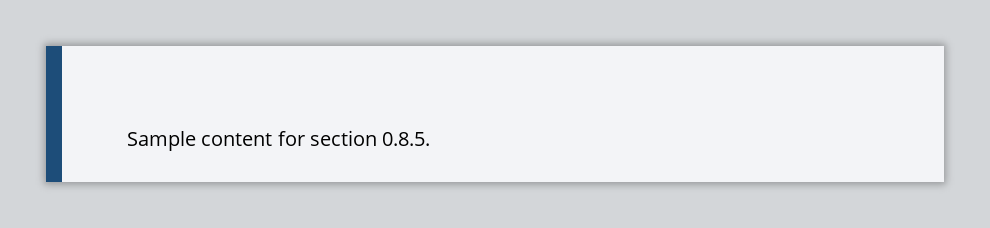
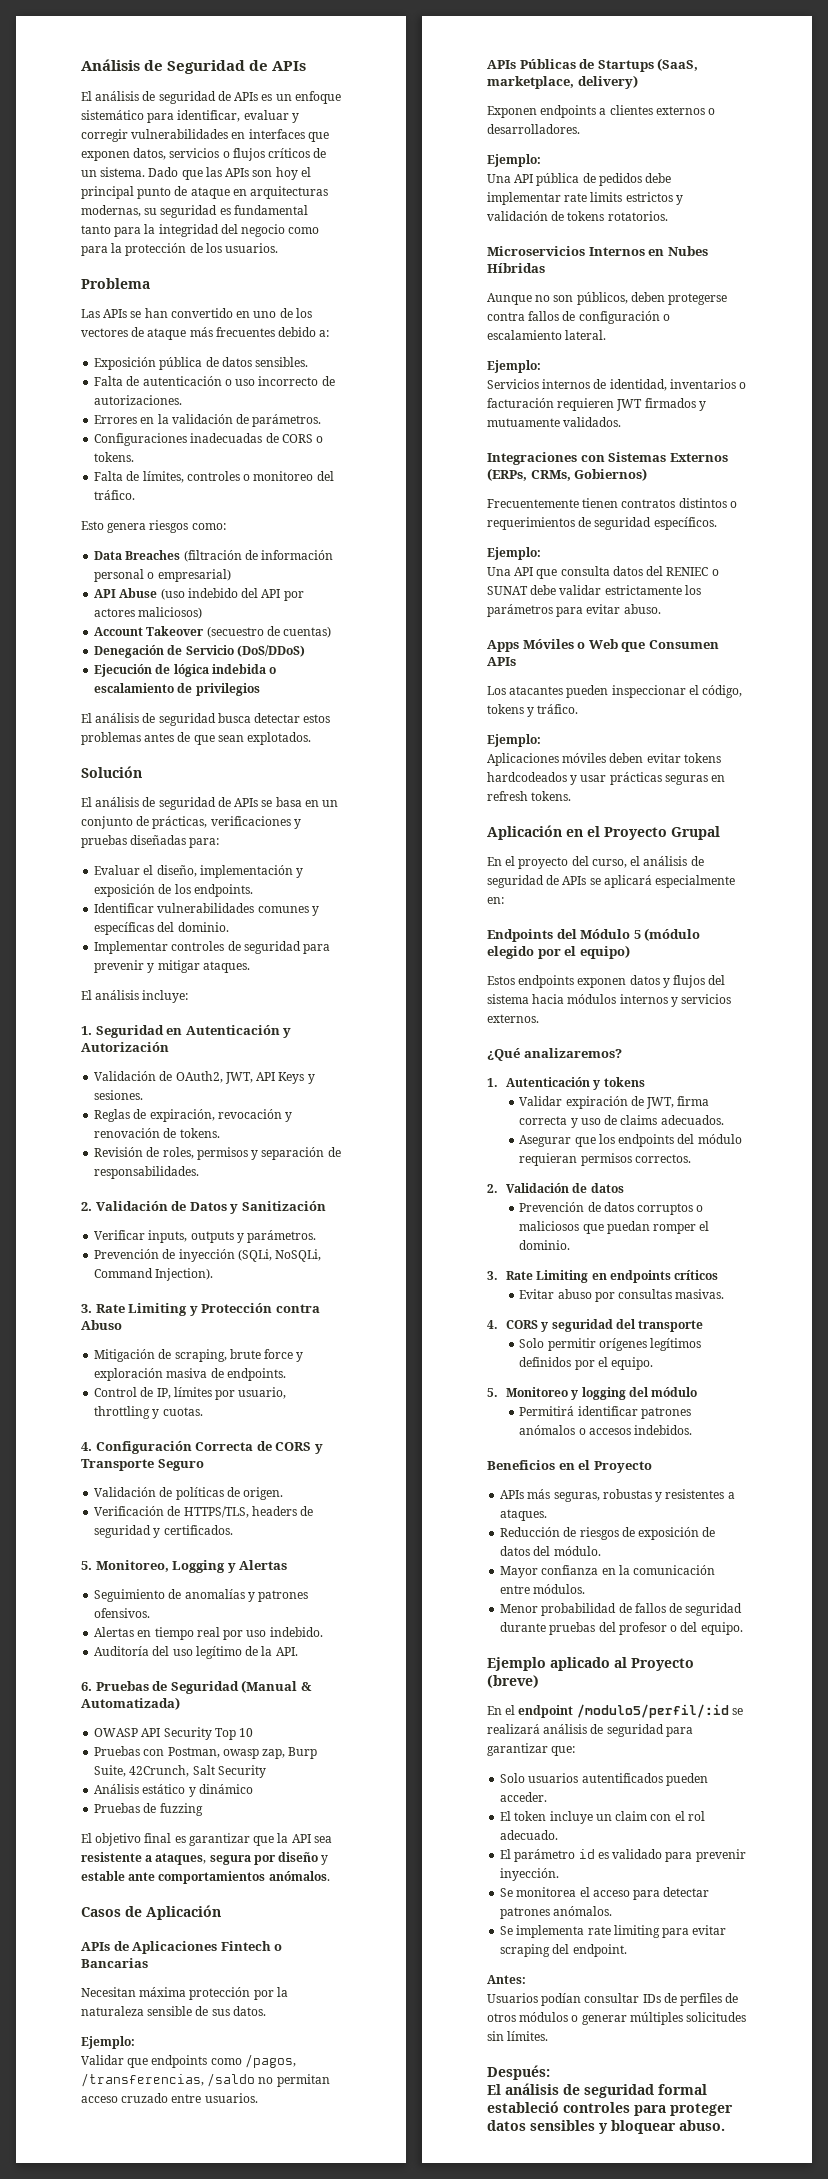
- Sample content for section 0.8.5.
+ Análisis de Seguridad de APIs
+ El análisis de seguridad de APIs es un enfoque sistemático para identificar, evaluar y corregir vulnerabilidades en interfaces que exponen datos, servicios o flujos críticos de un sistema. Dado que las APIs son hoy el principal punto de ataque en arquitecturas modernas, su seguridad es fundamental tanto para la integridad del negocio como para la protección de los usuarios.
+ Problema
+ Las APIs se han convertido en uno de los vectores de ataque más frecuentes debido a:
+ Exposición pública de datos sensibles.
+ Falta de autenticación o uso incorrecto de autorizaciones.
+ Errores en la validación de parámetros.
+ Configuraciones inadecuadas de CORS o tokens.
+ Falta de límites, controles o monitoreo del tráfico.
+ Esto genera riesgos como:
+ Data Breaches (filtración de información personal o empresarial)
+ API Abuse (uso indebido del API por actores maliciosos)
+ Account Takeover (secuestro de cuentas)
+ Denegación de Servicio (DoS/DDoS)
+ Ejecución de lógica indebida o escalamiento de privilegios
+ El análisis de seguridad busca detectar estos problemas antes de que sean explotados.
+ Solución
+ El análisis de seguridad de APIs se basa en un conjunto de prácticas, verificaciones y pruebas diseñadas para:
+ Evaluar el diseño, implementación y exposición de los endpoints.
+ Identificar vulnerabilidades comunes y específicas del dominio.
+ Implementar controles de seguridad para prevenir y mitigar ataques.
+ El análisis incluye:
+ 1. Seguridad en Autenticación y Autorización
+ Validación de OAuth2, JWT, API Keys y sesiones.
+ Reglas de expiración, revocación y renovación de tokens.
+ Revisión de roles, permisos y separación de responsabilidades.
+ 2. Validación de Datos y Sanitización
+ Verificar inputs, outputs y parámetros.
+ Prevención de inyección (SQLi, NoSQLi, Command Injection).
+ 3. Rate Limiting y Protección contra Abuso
+ Mitigación de scraping, brute force y exploración masiva de endpoints.
+ Control de IP, límites por usuario, throttling y cuotas.
+ 4. Configuración Correcta de CORS y Transporte Seguro
+ Validación de políticas de origen.
+ Verificación de HTTPS/TLS, headers de seguridad y certificados.
+ 5. Monitoreo, Logging y Alertas
+ Seguimiento de anomalías y patrones ofensivos.
+ Alertas en tiempo real por uso indebido.
+ Auditoría del uso legítimo de la API.
+ 6. Pruebas de Seguridad (Manual & Automatizada)
+ OWASP API Security Top 10
+ Pruebas con Postman, owasp zap, Burp Suite, 42Crunch, Salt Security
+ Análisis estático y dinámico
+ Pruebas de fuzzing
+ El objetivo final es garantizar que la API sea resistente a ataques, segura por diseño y estable ante comportamientos anómalos.
+ Casos de Aplicación
+ APIs de Aplicaciones Fintech o Bancarias
+ Necesitan máxima protección por la naturaleza sensible de sus datos.
+ Ejemplo:
+ Validar que endpoints como /pagos, /transferencias, /saldo no permitan acceso cruzado entre usuarios.
+ APIs Públicas de Startups (SaaS, marketplace, delivery)
+ Exponen endpoints a clientes externos o desarrolladores.
+ Ejemplo:
+ Una API pública de pedidos debe implementar rate limits estrictos y validación de tokens rotatorios.
+ Microservicios Internos en Nubes Híbridas
+ Aunque no son públicos, deben protegerse contra fallos de configuración o escalamiento lateral.
+ Ejemplo:
+ Servicios internos de identidad, inventarios o facturación requieren JWT firmados y mutuamente validados.
+ Integraciones con Sistemas Externos (ERPs, CRMs, Gobiernos)
+ Frecuentemente tienen contratos distintos o requerimientos de seguridad específicos.
+ Ejemplo:
+ Una API que consulta datos del RENIEC o SUNAT debe validar estrictamente los parámetros para evitar abuso.
+ Apps Móviles o Web que Consumen APIs
+ Los atacantes pueden inspeccionar el código, tokens y tráfico.
+ Ejemplo:
+ Aplicaciones móviles deben evitar tokens hardcodeados y usar prácticas seguras en refresh tokens.
+ Aplicación en el Proyecto Grupal
+ En el proyecto del curso, el análisis de seguridad de APIs se aplicará especialmente en:
+ Endpoints del Módulo 5 (módulo elegido por el equipo)
+ Estos endpoints exponen datos y flujos del sistema hacia módulos internos y servicios externos.
+ ¿Qué analizaremos?
+ 1. Autenticación y tokens
+ Validar expiración de JWT, firma correcta y uso de claims adecuados.
+ Asegurar que los endpoints del módulo requieran permisos correctos.
+ 2. Validación de datos
+ Prevención de datos corruptos o maliciosos que puedan romper el dominio.
+ 3. Rate Limiting en endpoints críticos
+ Evitar abuso por consultas masivas.
+ 4. CORS y seguridad del transporte
+ Solo permitir orígenes legítimos definidos por el equipo.
+ 5. Monitoreo y logging del módulo
+ Permitirá identificar patrones anómalos o accesos indebidos.
+ Beneficios en el Proyecto
+ APIs más seguras, robustas y resistentes a ataques.
+ Reducción de riesgos de exposición de datos del módulo.
+ Mayor confianza en la comunicación entre módulos.
+ Menor probabilidad de fallos de seguridad durante pruebas del profesor o del equipo.
+ Ejemplo aplicado al Proyecto (breve)
+ En el endpoint /modulo5/perfil/:id se realizará análisis de seguridad para garantizar que:
+ Solo usuarios autentificados pueden acceder.
+ El token incluye un claim con el rol adecuado.
+ El parámetro id es validado para prevenir inyección.
+ Se monitorea el acceso para detectar patrones anómalos.
+ Se implementa rate limiting para evitar scraping del endpoint.
+ Antes:
+ Usuarios podían consultar IDs de perfiles de otros módulos o generar múltiples solicitudes sin límites.
+ Después:
+ El análisis de seguridad formal estableció controles para proteger datos sensibles y bloquear abuso.

